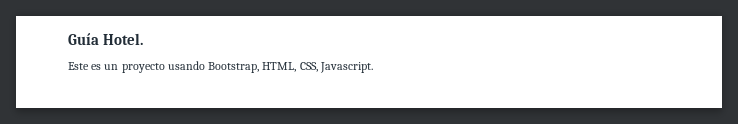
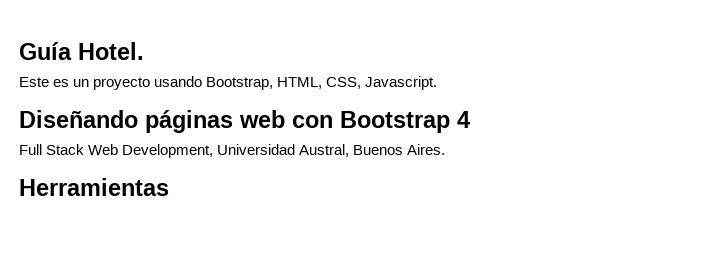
+ Diseñando páginas web con Bootstrap 4
+ Full Stack Web Development, Universidad Austral, Buenos Aires.
+ Herramientas

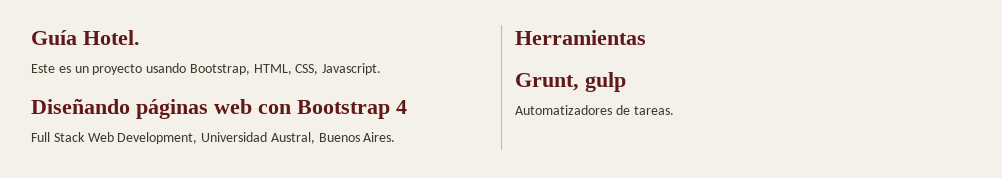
+ Grunt, gulp
+ Automatizadores de tareas.

